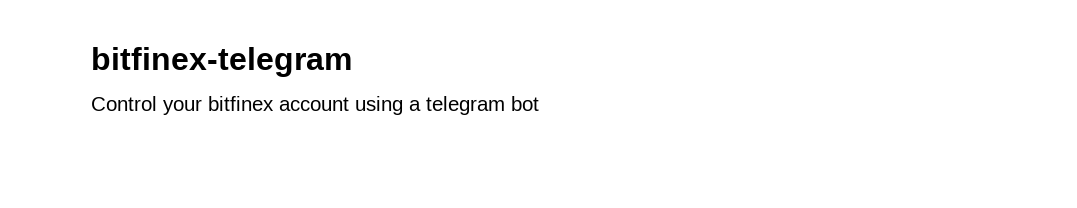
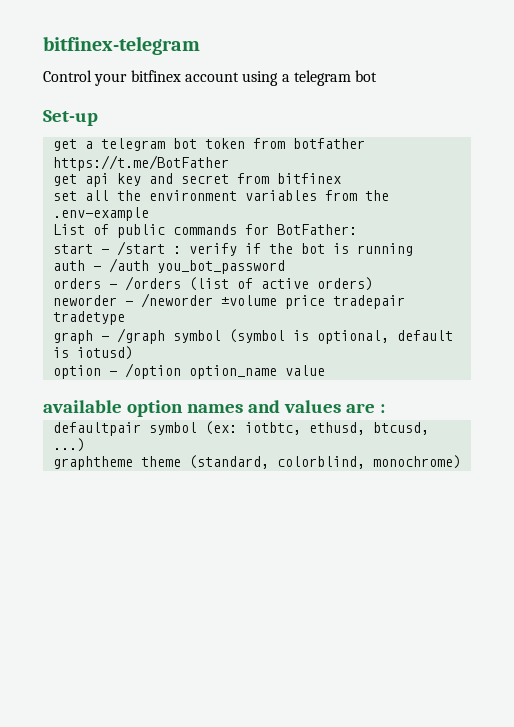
+ Set-up
+ get a telegram bot token from botfather https://t.me/BotFather
+ get api key and secret from bitfinex
+ set all the environment variables from the .env-example
+ List of public commands for BotFather:
+ start - /start : verify if the bot is running
+ auth - /auth you_bot_password
+ orders - /orders (list of active orders)
+ neworder - /neworder ±volume price tradepair tradetype
+ graph - /graph symbol (symbol is optional, default is iotusd)
+ option - /option option_name value
+ available option names and values are :
+ defaultpair symbol (ex: iotbtc, ethusd, btcusd, ...)
+ graphtheme theme (standard, colorblind, monochrome)

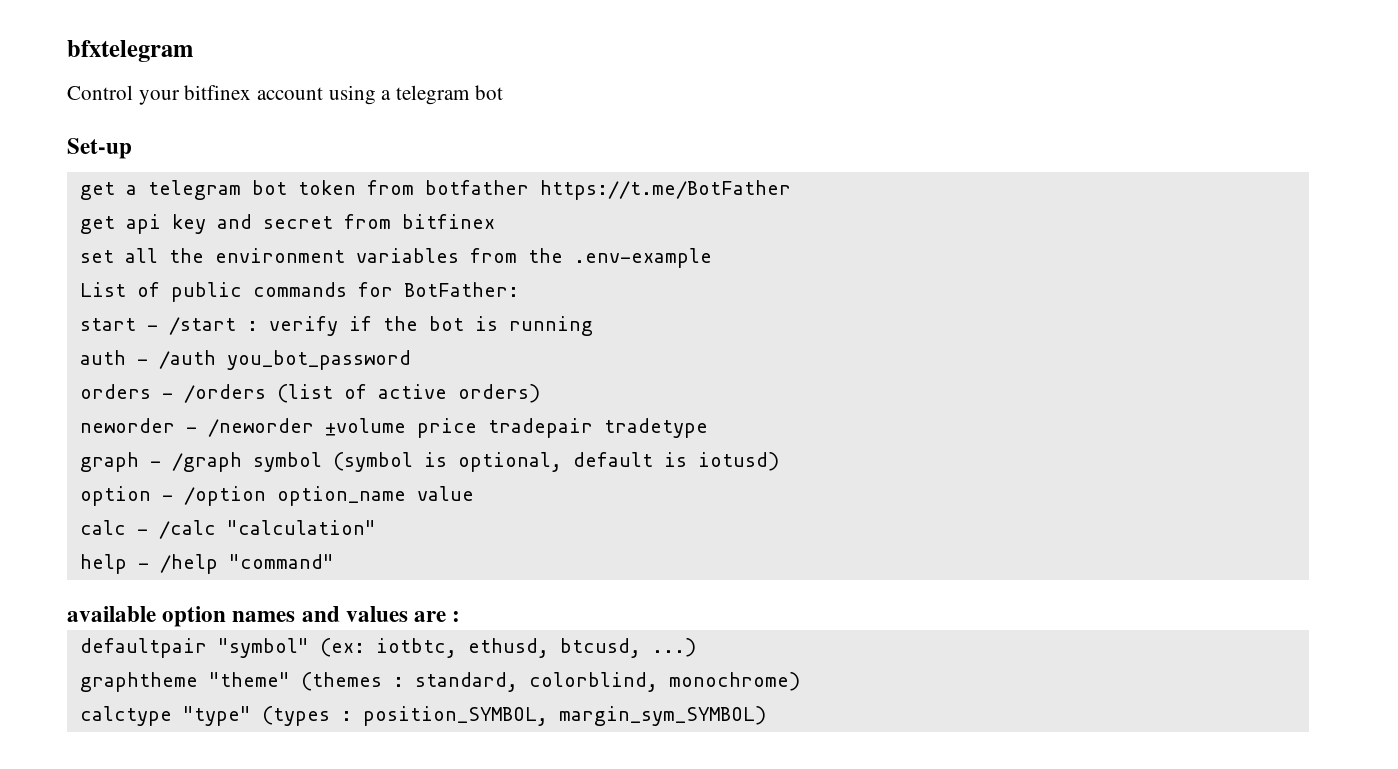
- bitfinex-telegram
+ bfxtelegram
+ calc - /calc "calculation"
+ help - /help "command"
- defaultpair symbol (ex: iotbtc, ethusd, btcusd, ...)
+ defaultpair "symbol" (ex: iotbtc, ethusd, btcusd, ...)
- graphtheme theme (standard, colorblind, monochrome)
+ graphtheme "theme" (themes : standard, colorblind, monochrome)
+ calctype "type" (types : position_SYMBOL, margin_sym_SYMBOL)

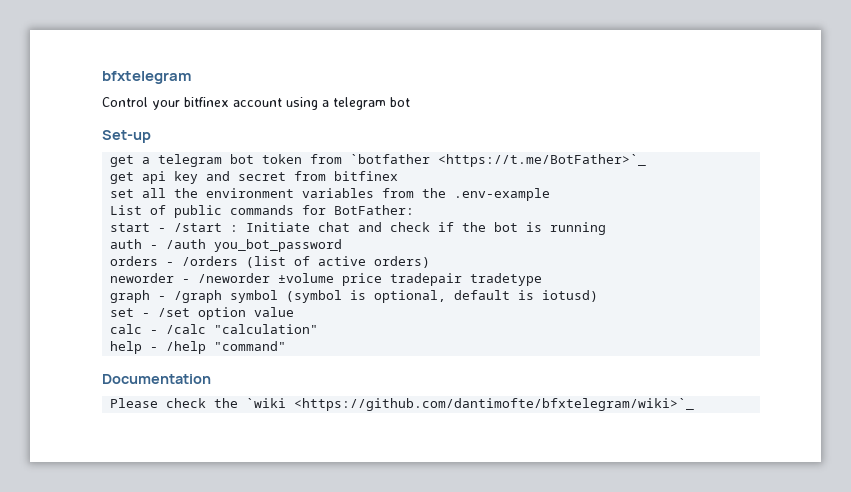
- get a telegram bot token from botfather https://t.me/BotFather
+ get a telegram bot token from `botfather <https://t.me/BotFather>`_
- start - /start : verify if the bot is running
+ start - /start : Initiate chat and check if the bot is running
- option - /option option_name value
+ set - /set option value
- available option names and values are :
- defaultpair "symbol" (ex: iotbtc, ethusd, btcusd, ...)
- graphtheme "theme" (themes : standard, colorblind, monochrome)
- calctype "type" (types : position_SYMBOL, margin_sym_SYMBOL)
+ Documentation
+ Please check the `wiki <https://github.com/dantimofte/bfxtelegram/wiki>`_

